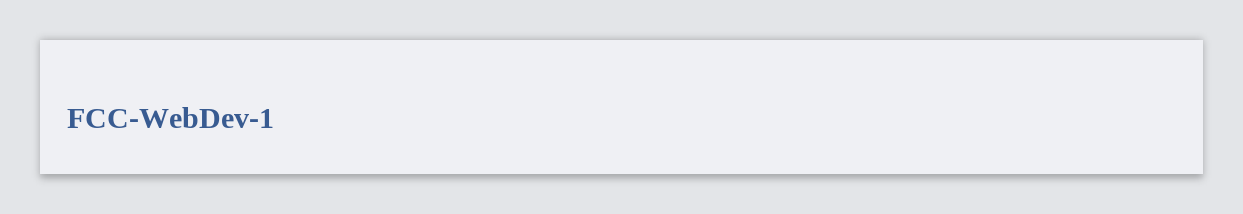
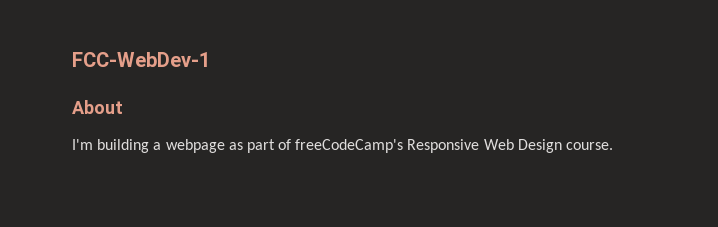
+ About
+ I'm building a webpage as part of freeCodeCamp's Responsive Web Design course.

